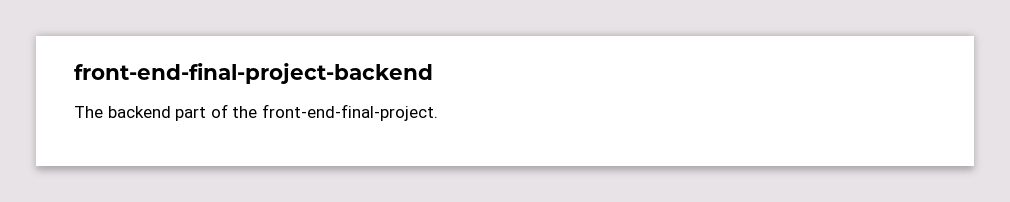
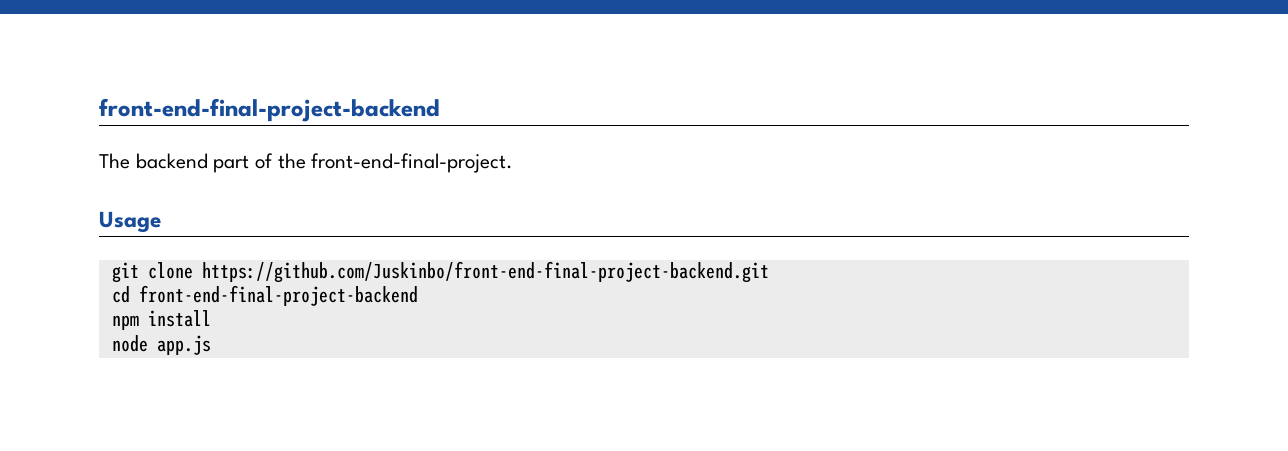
+ Usage
+ git clone https://github.com/Juskinbo/front-end-final-project-backend.git
+ cd front-end-final-project-backend
+ npm install
+ node app.js

